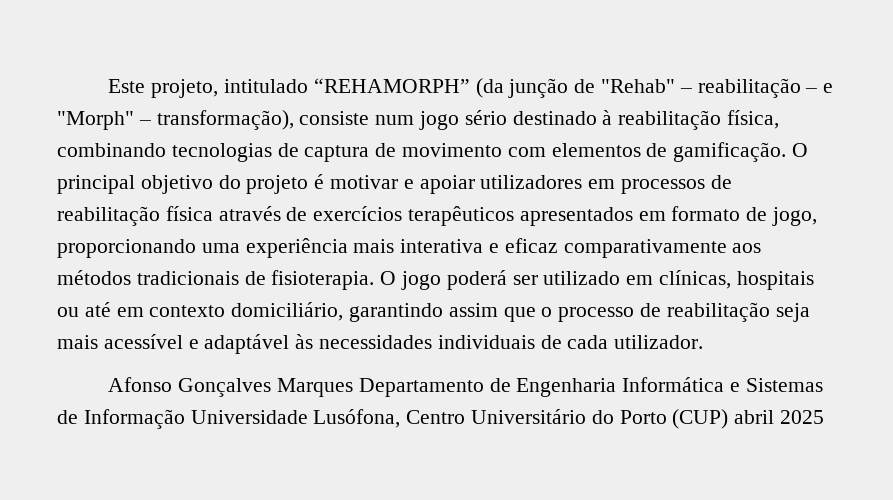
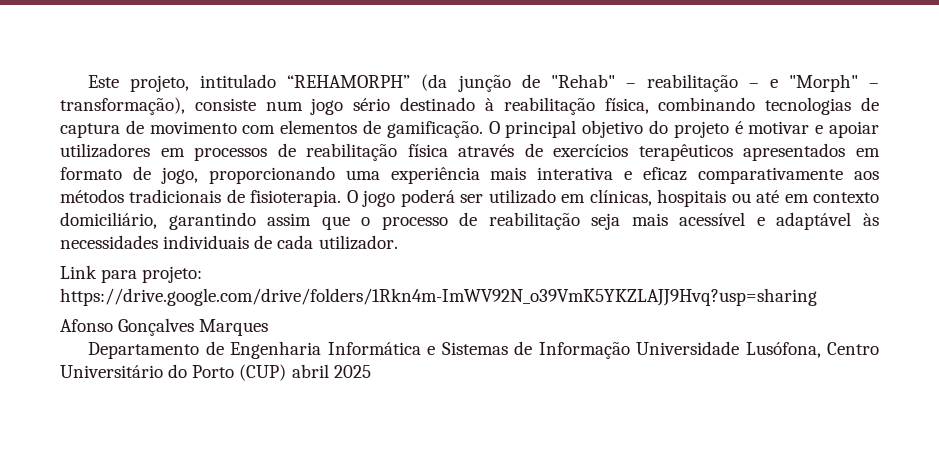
+ Link para projeto: https://drive.google.com/drive/folders/1Rkn4m-ImWV92N_o39VmK5YKZLAJJ9Hvq?usp=sharing
- Afonso Gonçalves Marques Departamento de Engenharia Informática e Sistemas de Informação Universidade Lusófona, Centro Universitário do Porto (CUP) abril 2025
+ Afonso Gonçalves Marques
+ Departamento de Engenharia Informática e Sistemas de Informação Universidade Lusófona, Centro Universitário do Porto (CUP) abril 2025

